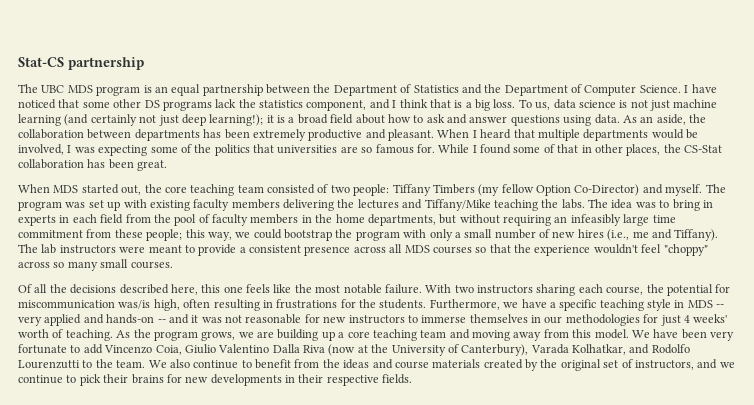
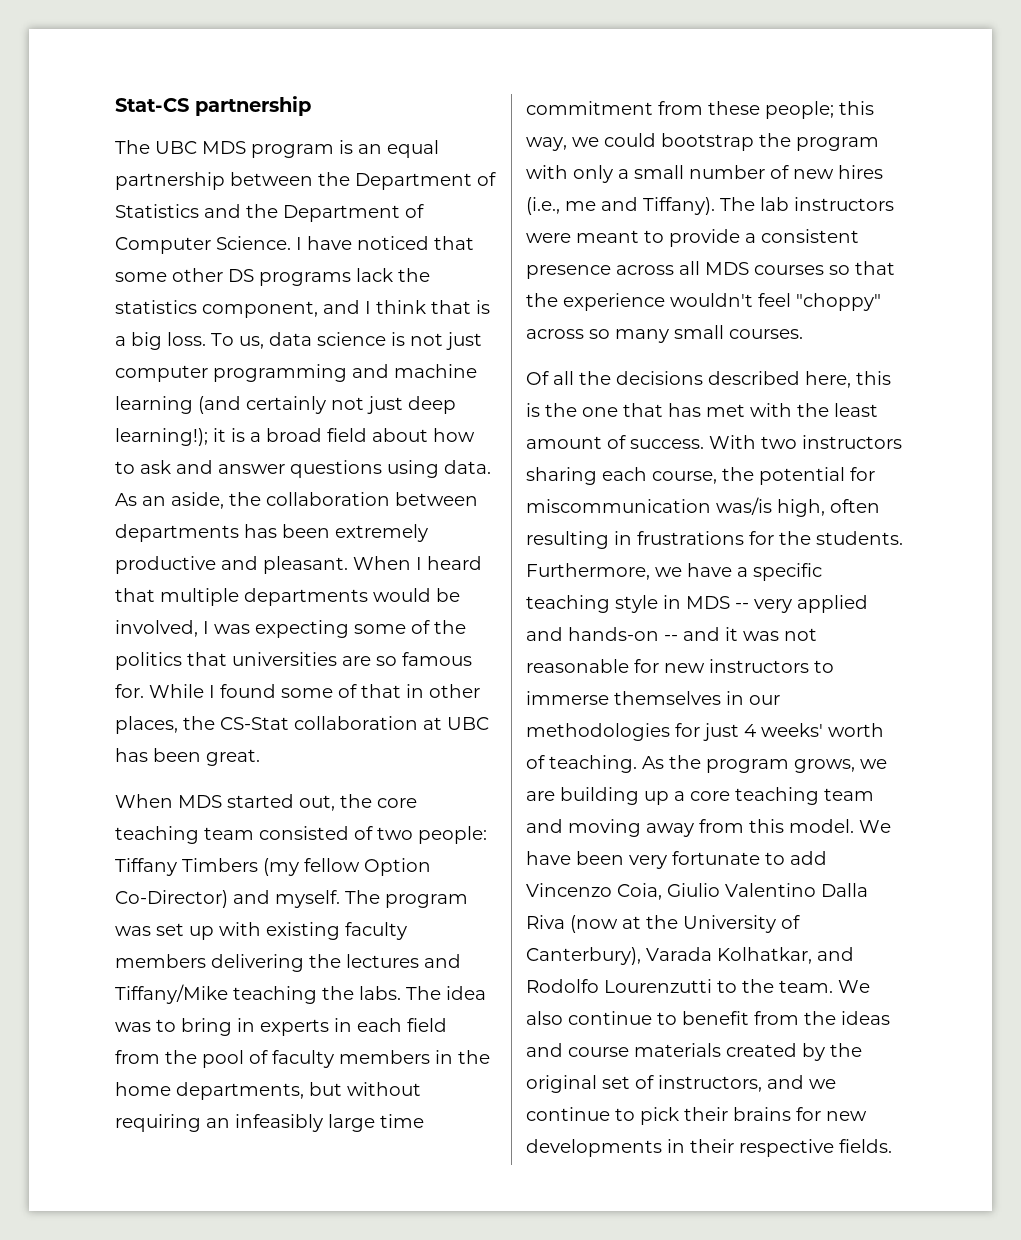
- To us, data science is not just machine learning (and certainly not just deep learning!); it is a broad field about how to ask and answer questions using data.
+ To us, data science is not just computer programming and machine learning (and certainly not just deep learning!); it is a broad field about how to ask and answer questions using data.
- While I found some of that in other places, the CS-Stat collaboration has been great.
+ While I found some of that in other places, the CS-Stat collaboration at UBC has been great.
- Of all the decisions described here, this one feels like the most notable failure.
+ Of all the decisions described here, this is the one that has met with the least amount of success.

